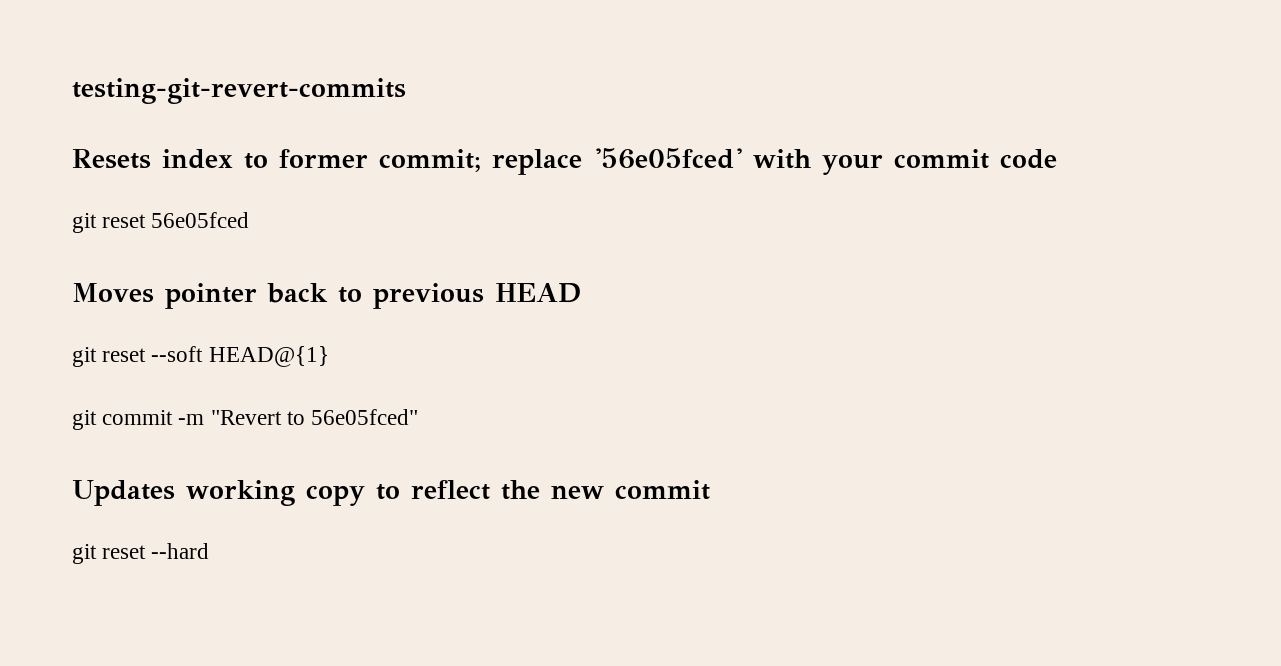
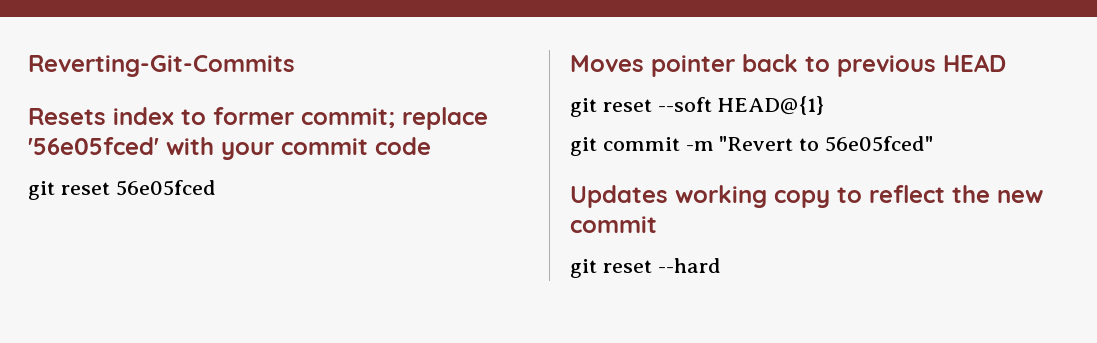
- testing-git-revert-commits
+ Reverting-Git-Commits

